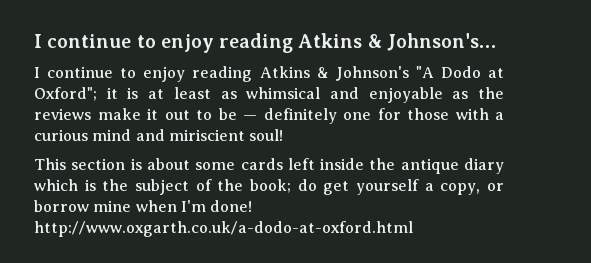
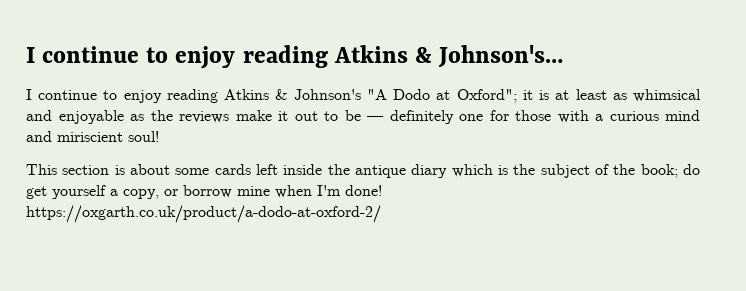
- This section is about some cards left inside the antique diary which is the subject of the book; do get yourself a copy, or borrow mine when I'm done! http://www.oxgarth.co.uk/a-dodo-at-oxford.html
+ This section is about some cards left inside the antique diary which is the subject of the book; do get yourself a copy, or borrow mine when I'm done! https://oxgarth.co.uk/product/a-dodo-at-oxford-2/

